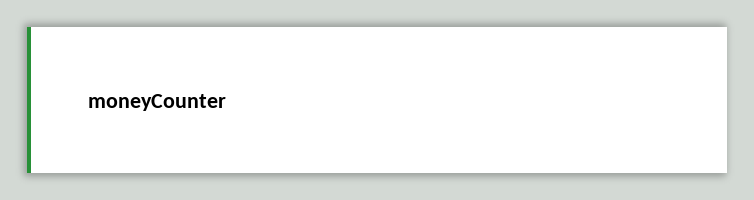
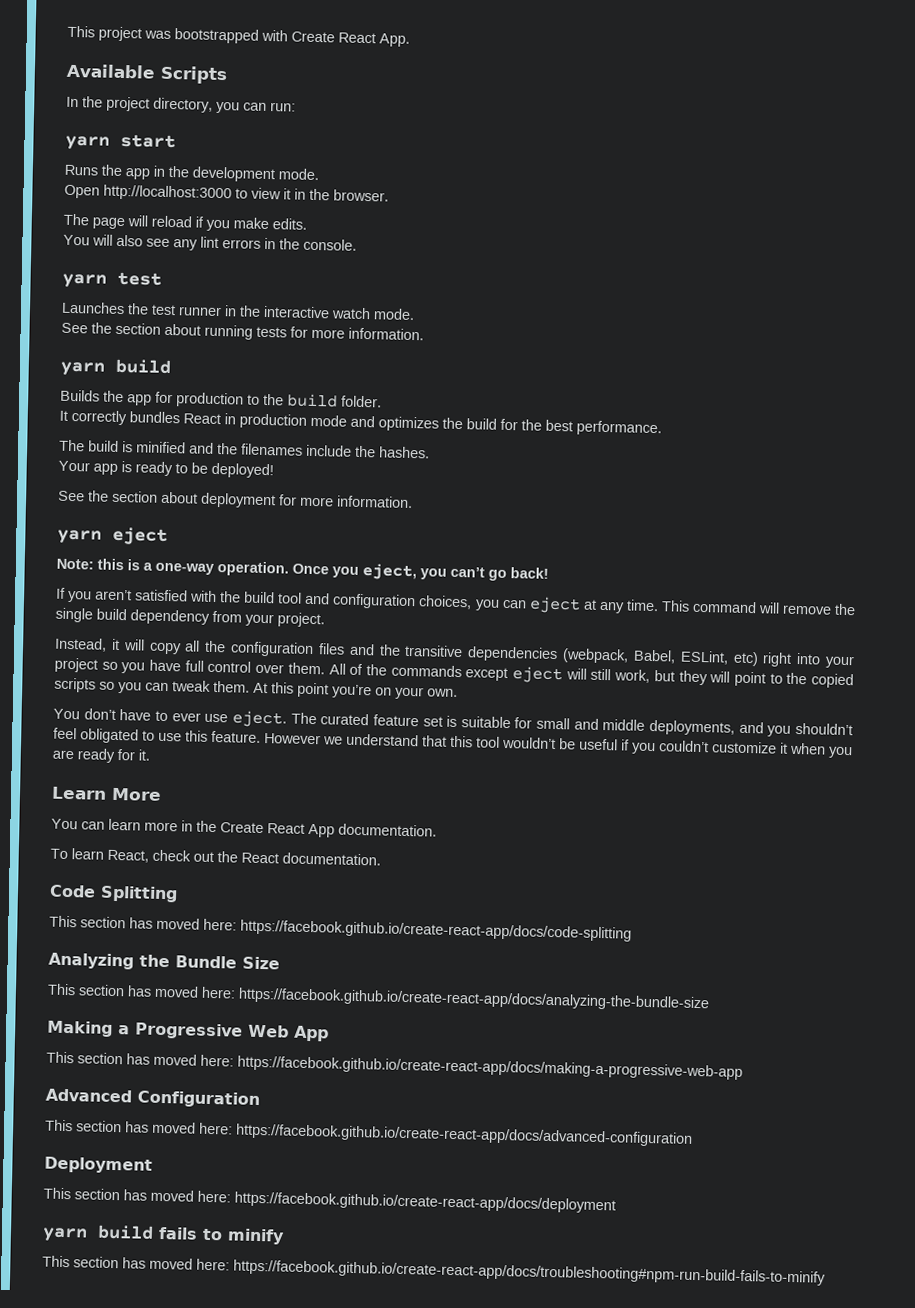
- moneyCounter
+ This project was bootstrapped with Create React App.
+ Available Scripts
+ In the project directory, you can run:
+ yarn start
+ Runs the app in the development mode.
+ Open http://localhost:3000 to view it in the browser.
+ The page will reload if you make edits.
+ You will also see any lint errors in the console.
+ yarn test
+ Launches the test runner in the interactive watch mode.
+ See the section about running tests for more information.
+ yarn build
+ Builds the app for production to the build folder.
+ It correctly bundles React in production mode and optimizes the build for the best performance.
+ The build is minified and the filenames include the hashes.
+ Your app is ready to be deployed!
+ See the section about deployment for more information.
+ yarn eject
+ Note: this is a one-way operation. Once you eject, you can’t go back!
+ If you aren’t satisfied with the build tool and configuration choices, you can eject at any time. This command will remove the single build dependency from your project.
+ Instead, it will copy all the configuration files and the transitive dependencies (webpack, Babel, ESLint, etc) right into your project so you have full control over them. All of the commands except eject will still work, but they will point to the copied scripts so you can tweak them. At this point you’re on your own.
+ You don’t have to ever use eject. The curated feature set is suitable for small and middle deployments, and you shouldn’t feel obligated to use this feature. However we understand that this tool wouldn’t be useful if you couldn’t customize it when you are ready for it.
+ Learn More
+ You can learn more in the Create React App documentation.
+ To learn React, check out the React documentation.
+ Code Splitting
+ This section has moved here: https://facebook.github.io/create-react-app/docs/code-splitting
+ Analyzing the Bundle Size
+ This section has moved here: https://facebook.github.io/create-react-app/docs/analyzing-the-bundle-size
+ Making a Progressive Web App
+ This section has moved here: https://facebook.github.io/create-react-app/docs/making-a-progressive-web-app
+ Advanced Configuration
+ This section has moved here: https://facebook.github.io/create-react-app/docs/advanced-configuration
+ Deployment
+ This section has moved here: https://facebook.github.io/create-react-app/docs/deployment
+ yarn build fails to minify
+ This section has moved here: https://facebook.github.io/create-react-app/docs/troubleshooting#npm-run-build-fails-to-minify

